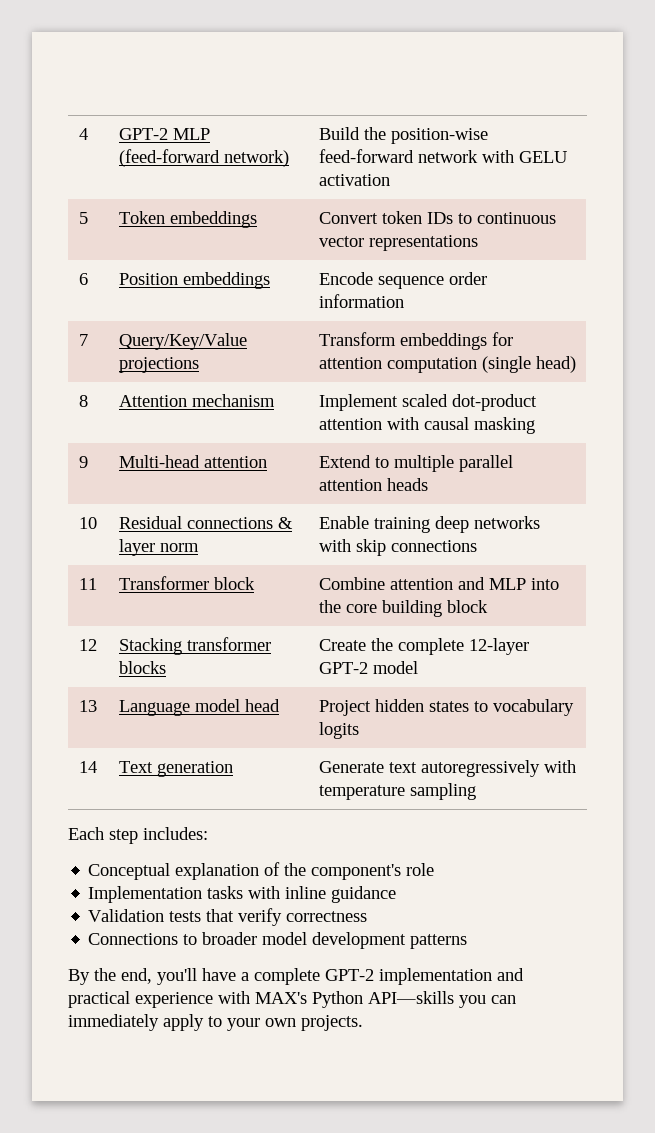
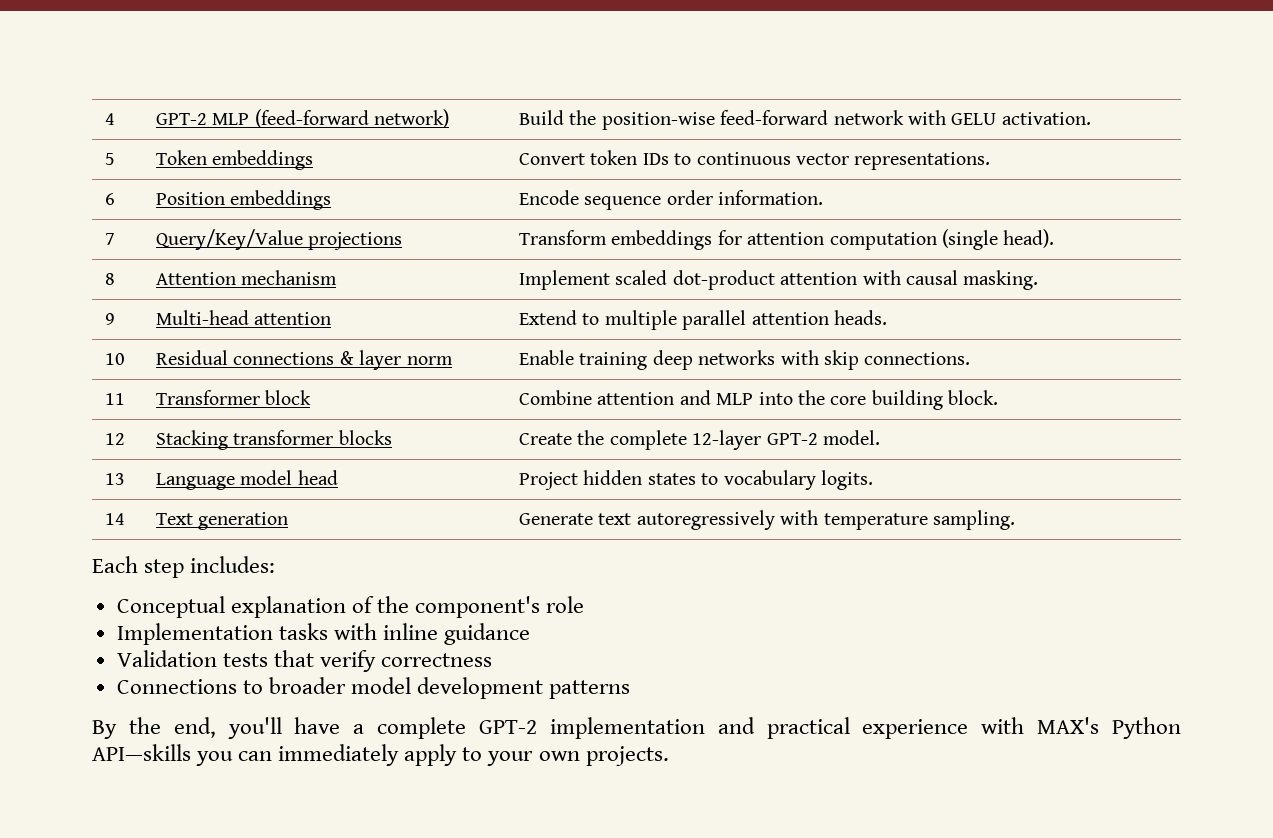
- 4 | GPT-2 MLP (feed-forward network) | Build the position-wise feed-forward network with GELU activation
+ 4 | GPT-2 MLP (feed-forward network) | Build the position-wise feed-forward network with GELU activation.
- 5 | Token embeddings | Convert token IDs to continuous vector representations
+ 5 | Token embeddings | Convert token IDs to continuous vector representations.
- 6 | Position embeddings | Encode sequence order information
+ 6 | Position embeddings | Encode sequence order information.
- 7 | Query/Key/Value projections | Transform embeddings for attention computation (single head)
+ 7 | Query/Key/Value projections | Transform embeddings for attention computation (single head).
- 8 | Attention mechanism | Implement scaled dot-product attention with causal masking
+ 8 | Attention mechanism | Implement scaled dot-product attention with causal masking.
- 9 | Multi-head attention | Extend to multiple parallel attention heads
+ 9 | Multi-head attention | Extend to multiple parallel attention heads.
- 10 | Residual connections & layer norm | Enable training deep networks with skip connections
+ 10 | Residual connections & layer norm | Enable training deep networks with skip connections.
- 11 | Transformer block | Combine attention and MLP into the core building block
+ 11 | Transformer block | Combine attention and MLP into the core building block.
- 12 | Stacking transformer blocks | Create the complete 12-layer GPT-2 model
+ 12 | Stacking transformer blocks | Create the complete 12-layer GPT-2 model.
- 13 | Language model head | Project hidden states to vocabulary logits
+ 13 | Language model head | Project hidden states to vocabulary logits.
- 14 | Text generation | Generate text autoregressively with temperature sampling
+ 14 | Text generation | Generate text autoregressively with temperature sampling.

